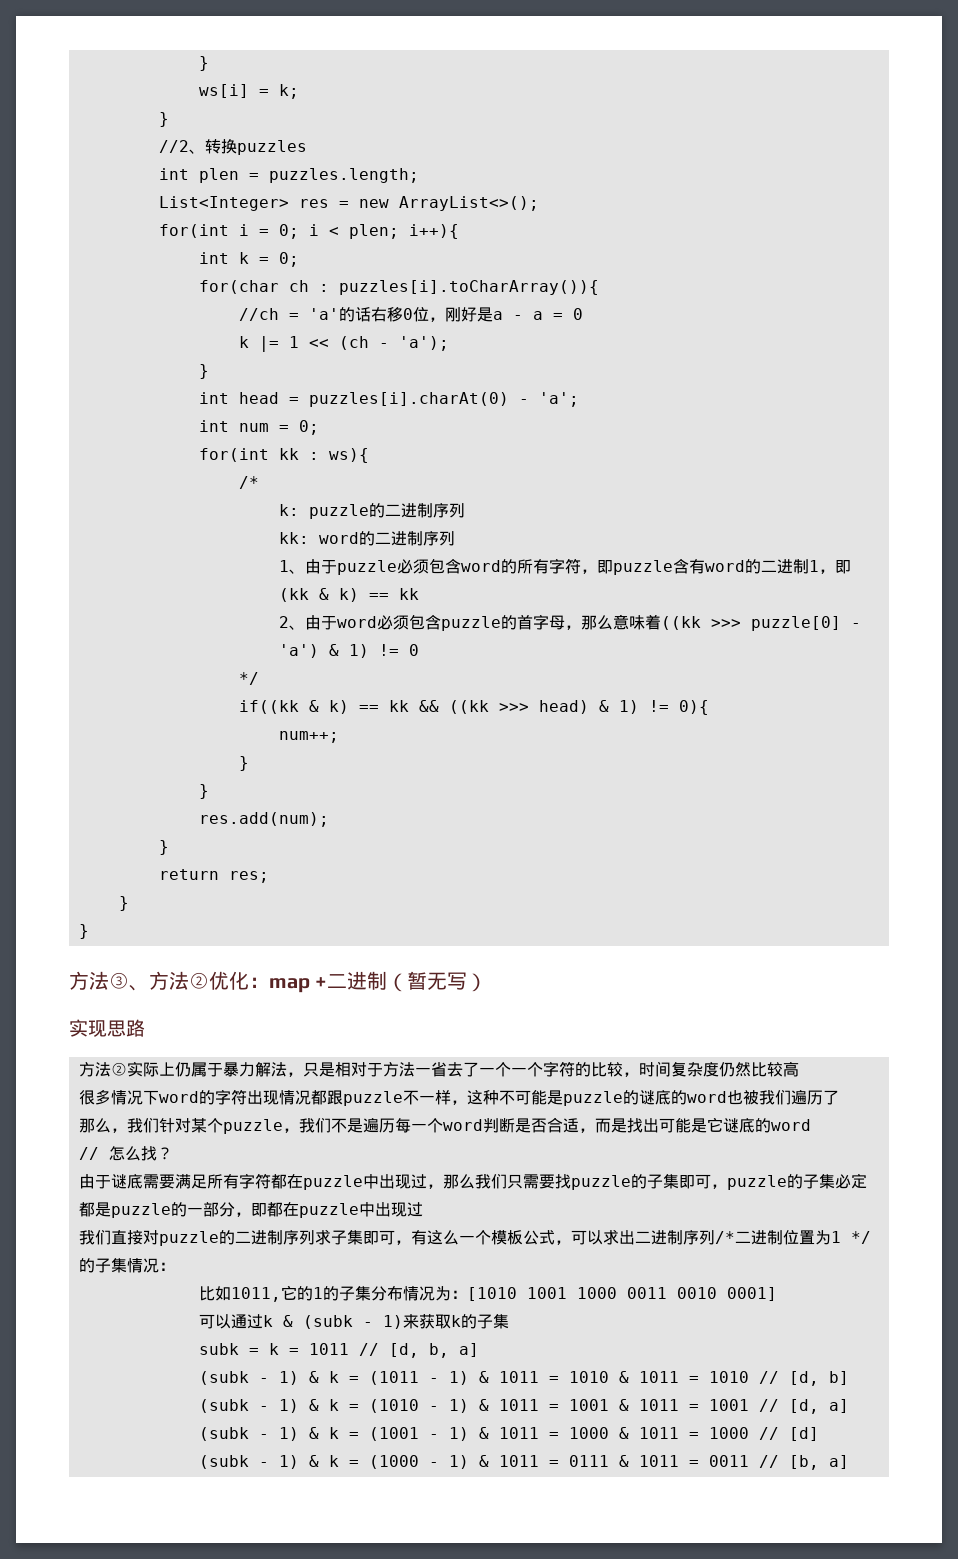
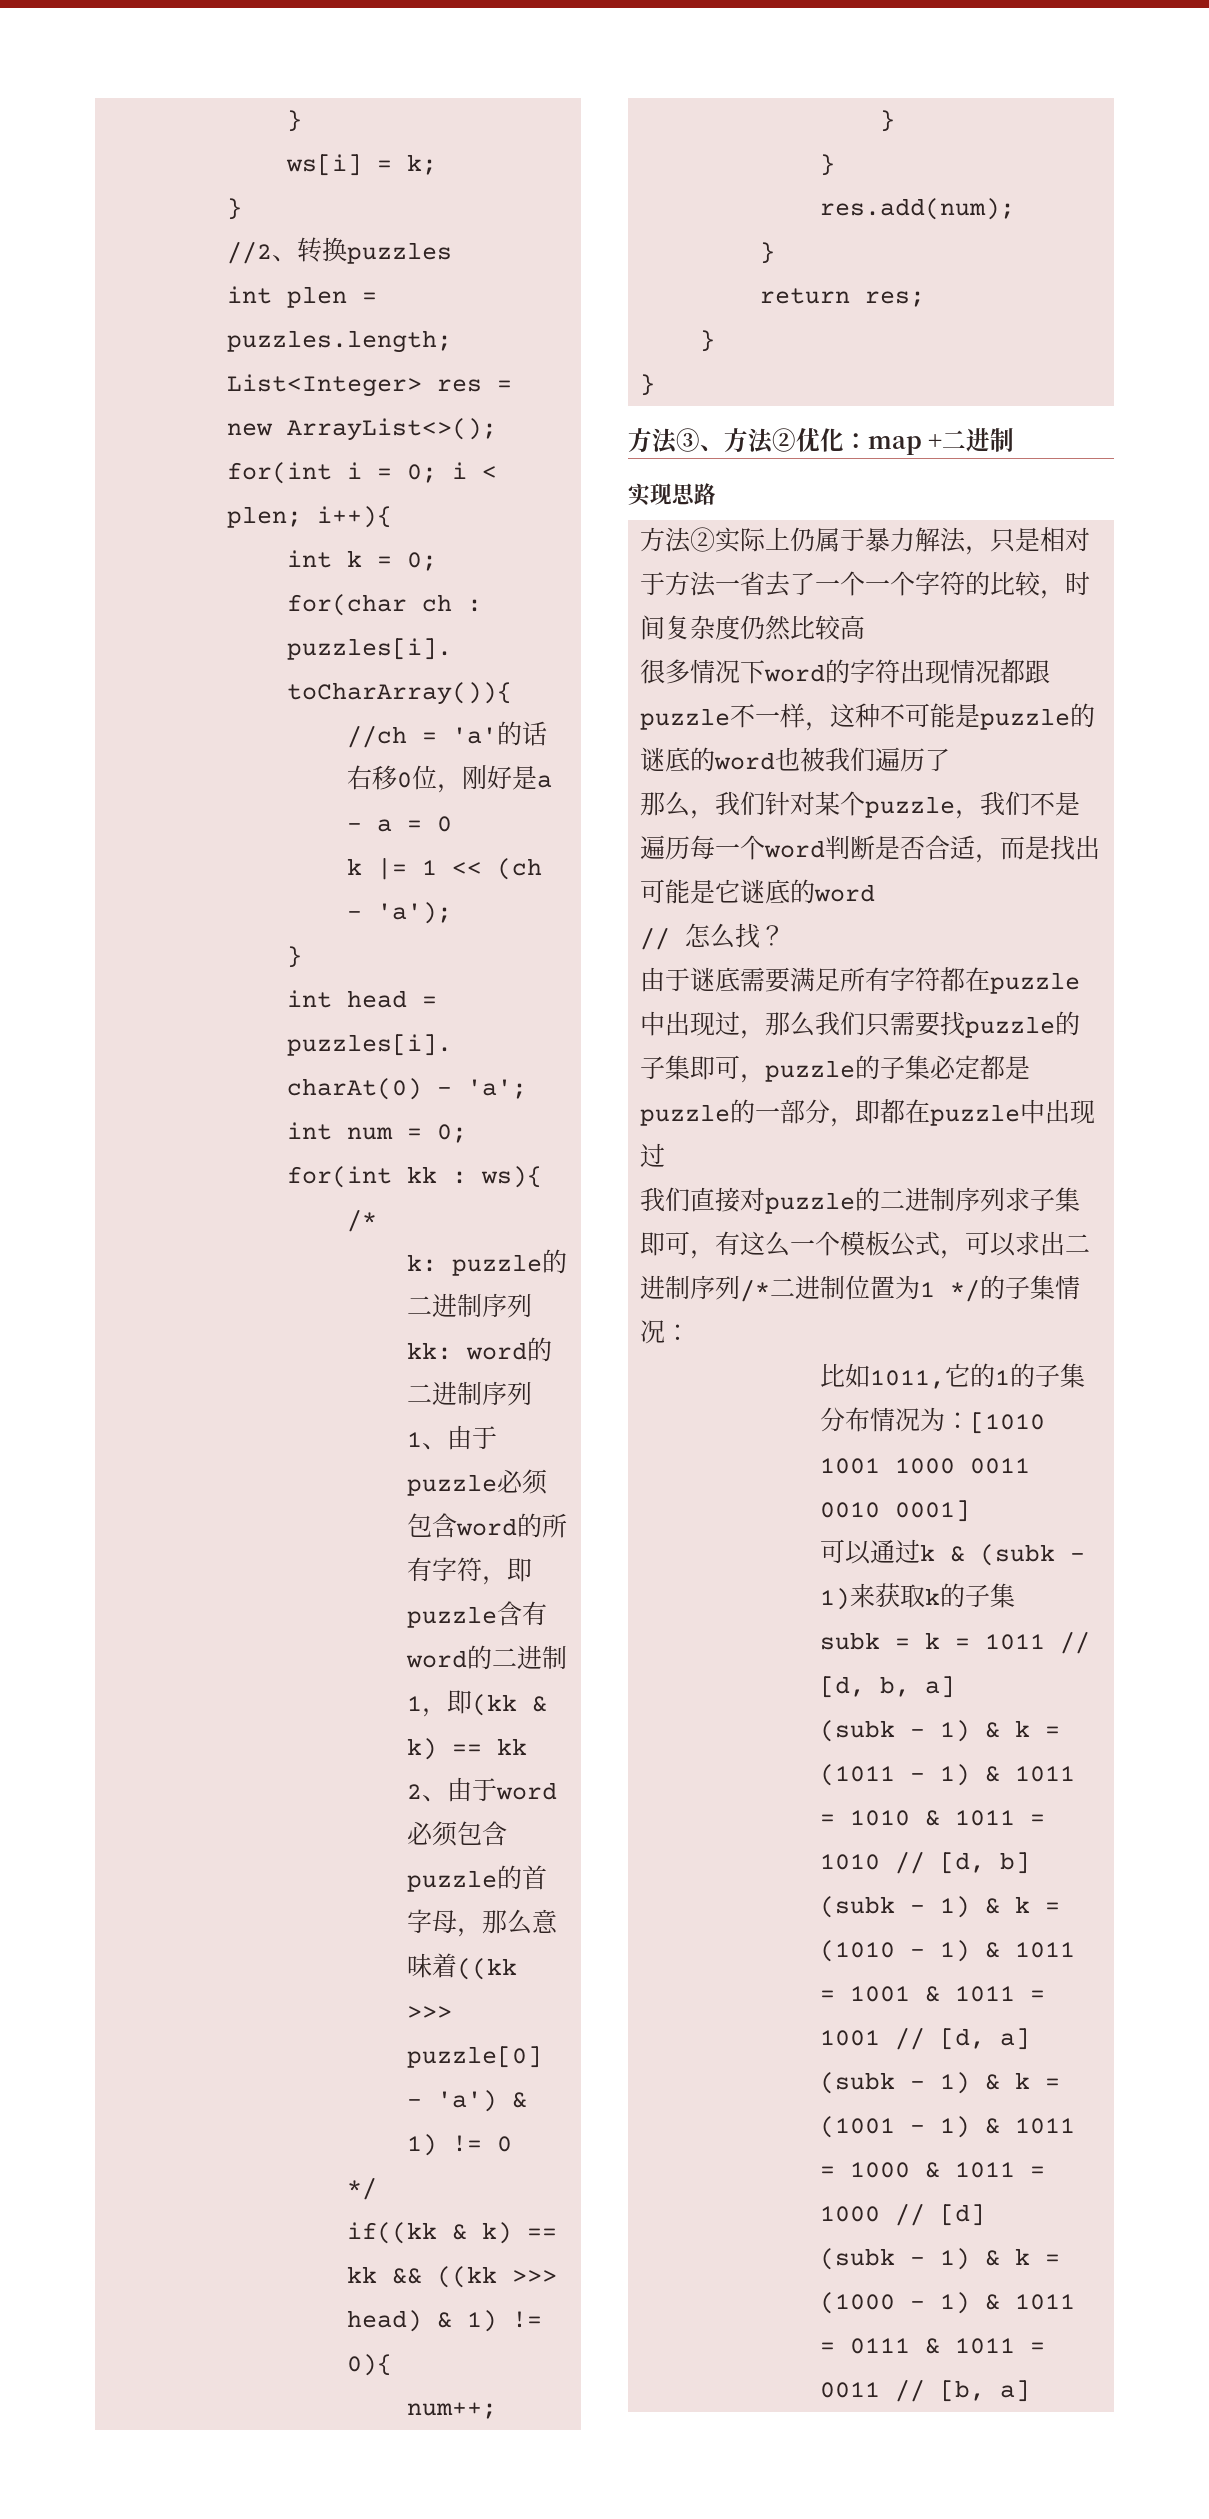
- 方法③、方法②优化：map +二进制（暂无写）
+ 方法③、方法②优化：map +二进制

